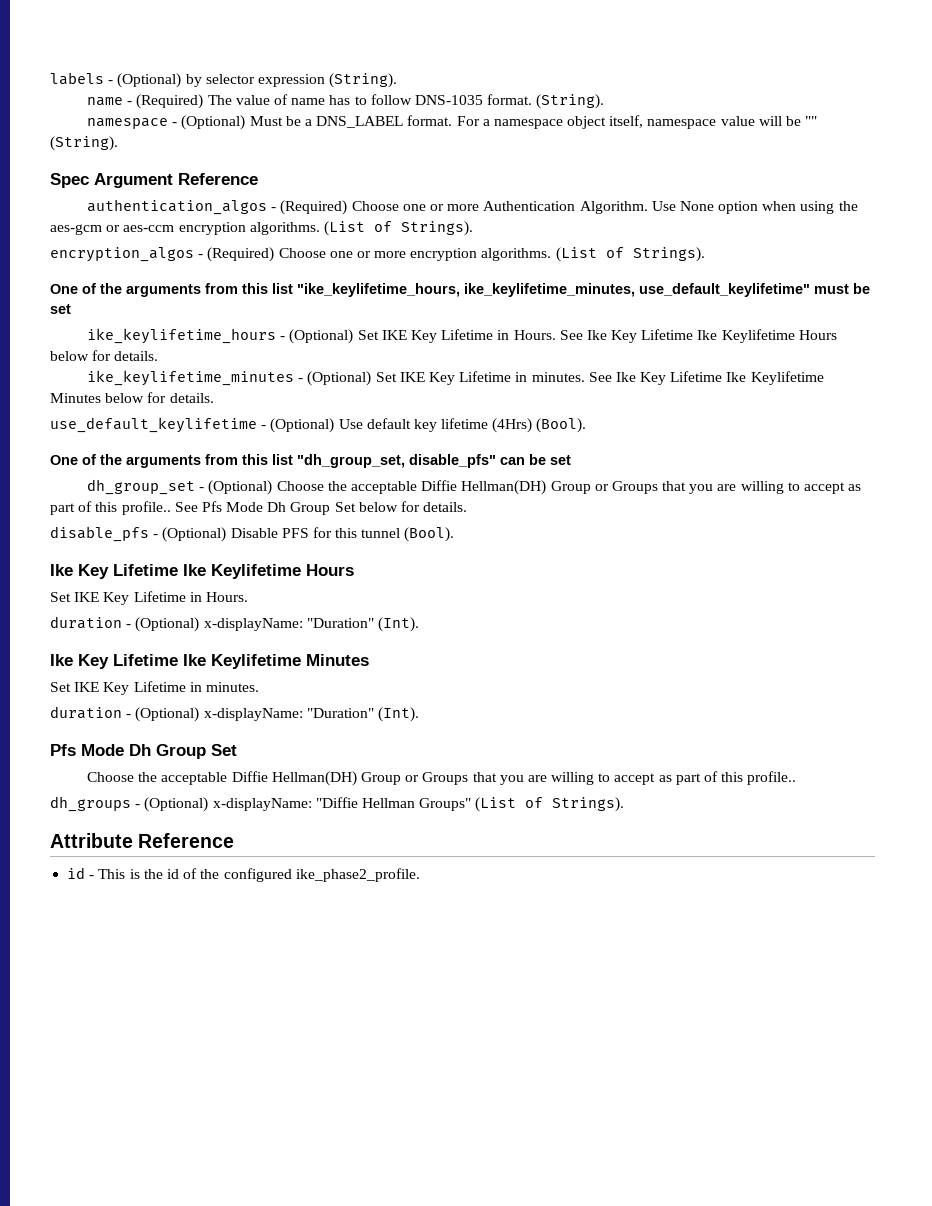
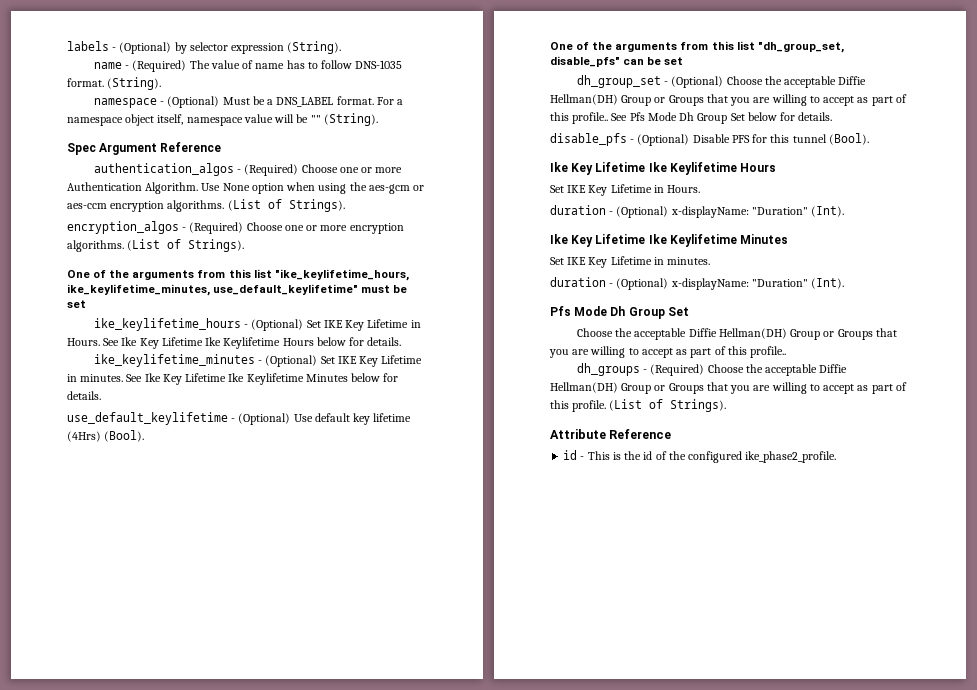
- dh_groups - (Optional) x-displayName: "Diffie Hellman Groups" (List of Strings).
+ dh_groups - (Required) Choose the acceptable Diffie Hellman(DH) Group or Groups that you are willing to accept as part of this profile. (List of Strings).

